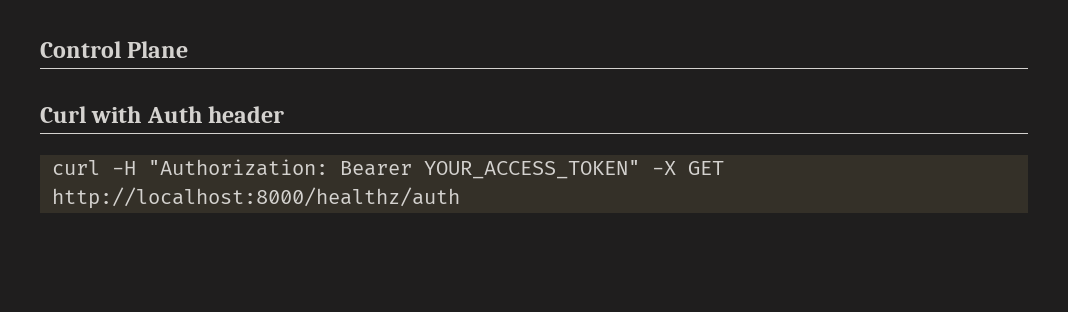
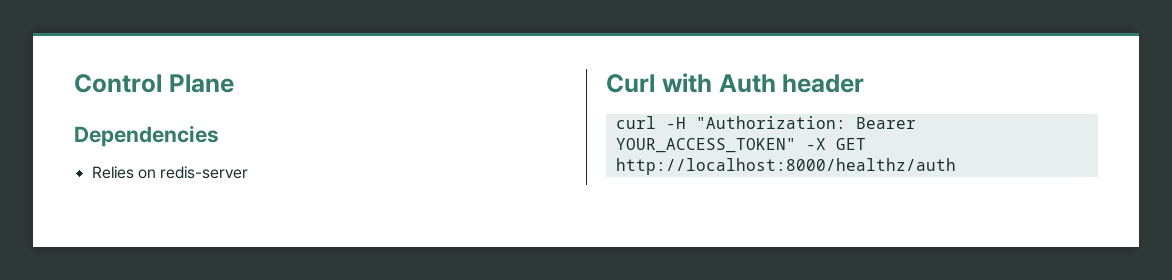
+ Dependencies
+ Relies on redis-server

